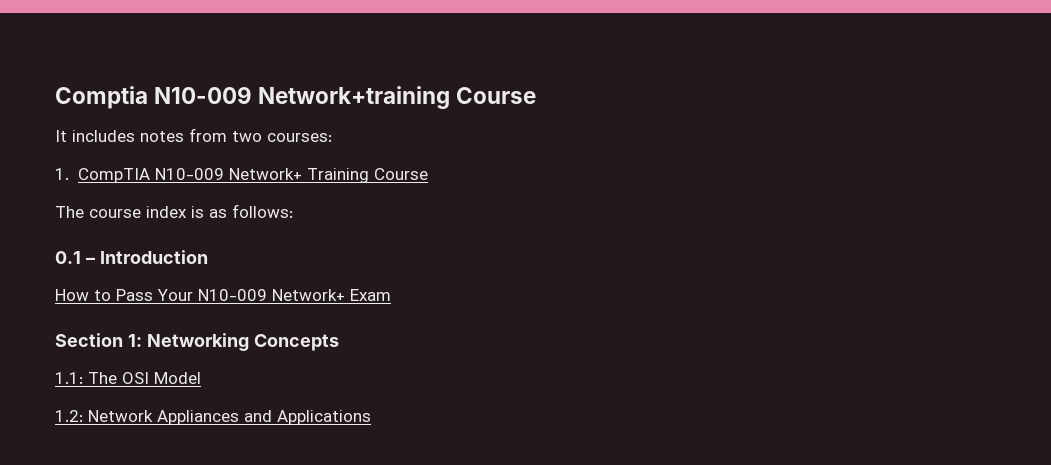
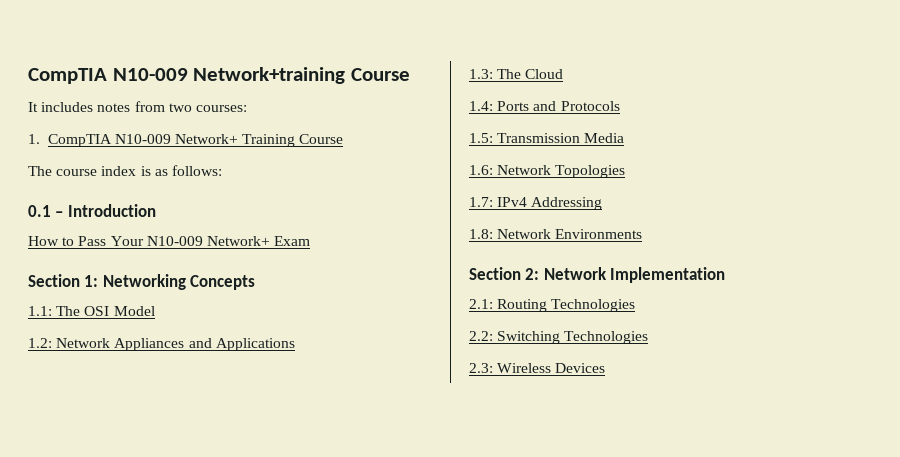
- Comptia N10-009 Network+training Course
+ CompTIA N10-009 Network+training Course
+ 1.3: The Cloud
+ 1.4: Ports and Protocols
+ 1.5: Transmission Media
+ 1.6: Network Topologies
+ 1.7: IPv4 Addressing
+ 1.8: Network Environments
+ Section 2: Network Implementation
+ 2.1: Routing Technologies
+ 2.2: Switching Technologies
+ 2.3: Wireless Devices

